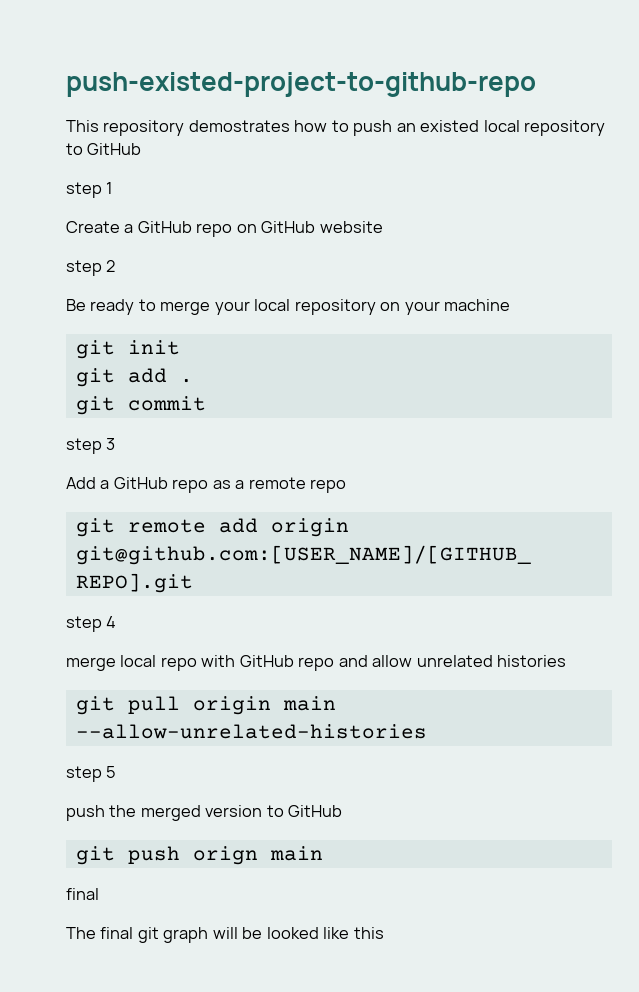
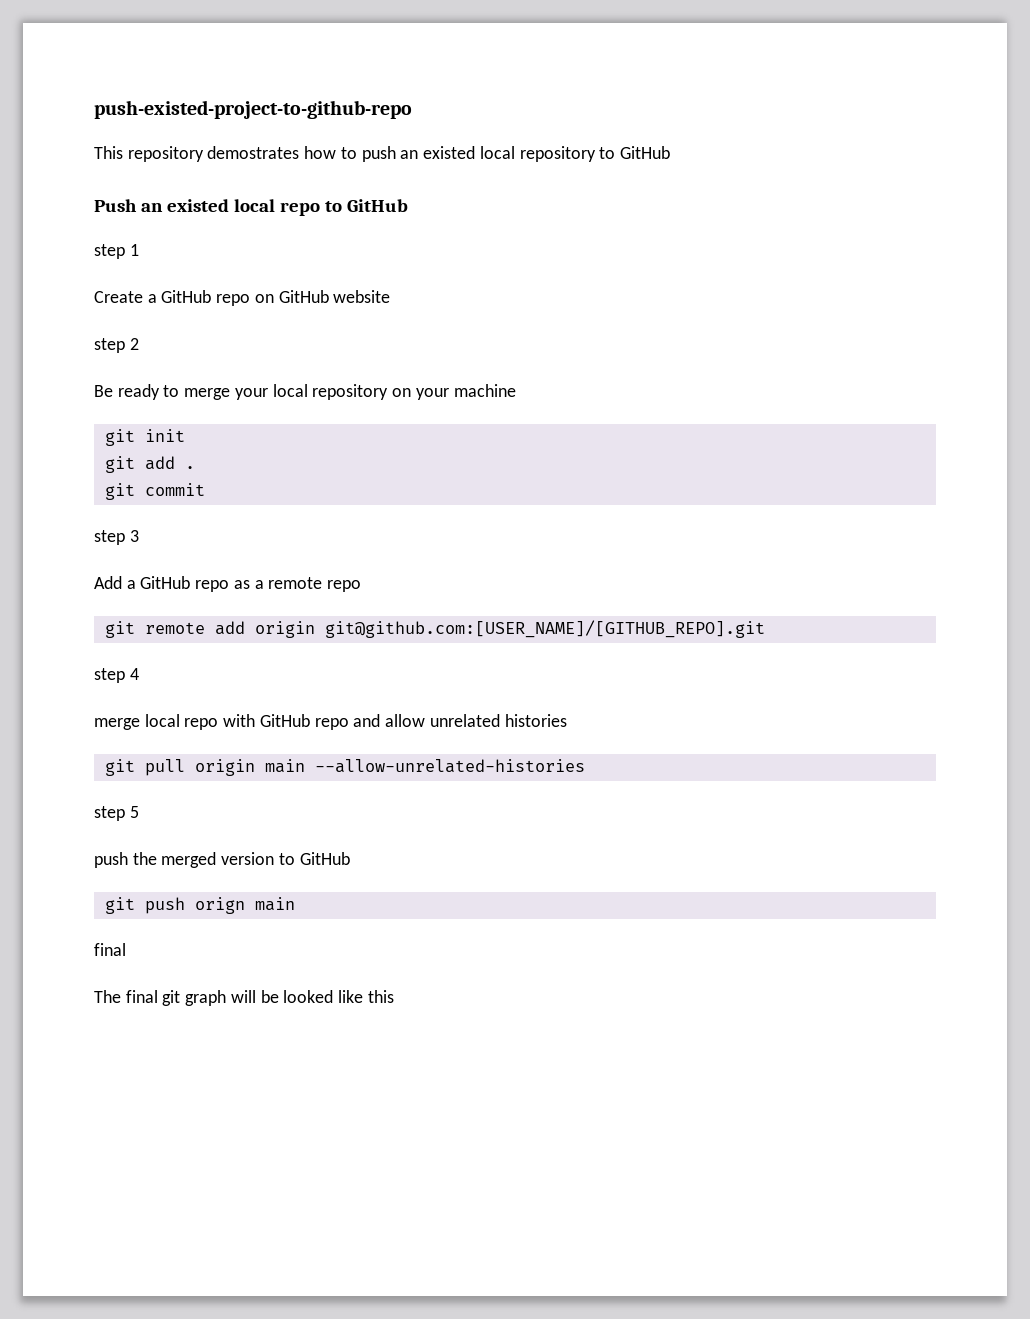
+ Push an existed local repo to GitHub

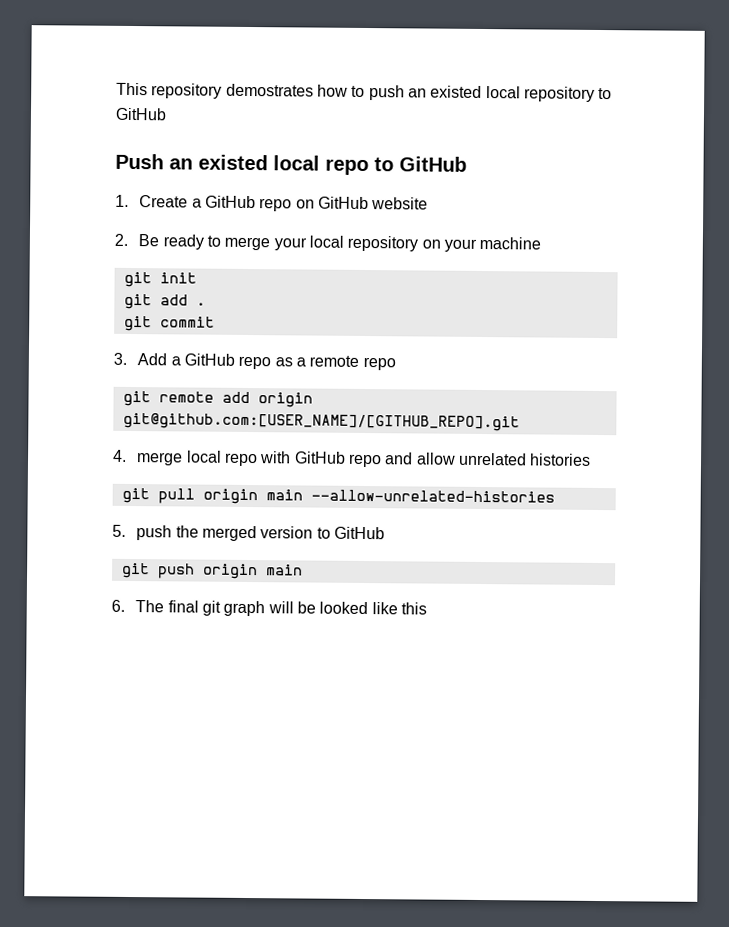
- push-existed-project-to-github-repo
- step 1
- Create a GitHub repo on GitHub website
+ 1. Create a GitHub repo on GitHub website
- step 2
- Be ready to merge your local repository on your machine
+ 2. Be ready to merge your local repository on your machine
- step 3
- Add a GitHub repo as a remote repo
+ 3. Add a GitHub repo as a remote repo
- step 4
- merge local repo with GitHub repo and allow unrelated histories
+ 4. merge local repo with GitHub repo and allow unrelated histories
- step 5
- push the merged version to GitHub
+ 5. push the merged version to GitHub
- git push orign main
- final
- The final git graph will be looked like this
+ git push origin main
+ 6. The final git graph will be looked like this

